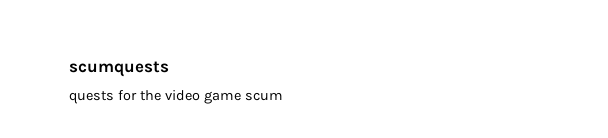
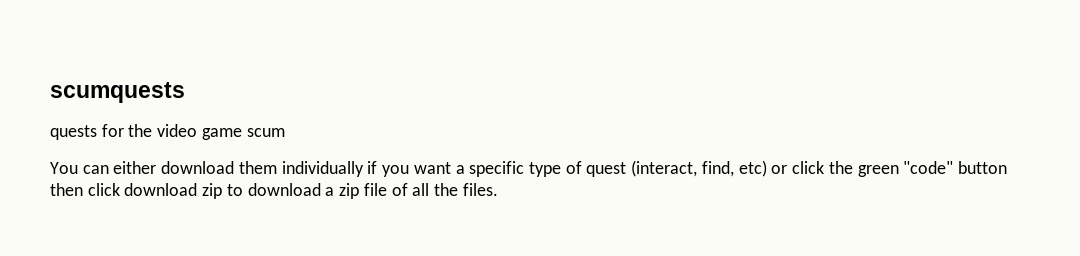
+ You can either download them individually if you want a specific type of quest (interact, find, etc) or click the green "code" button then click download zip to download a zip file of all the files.

